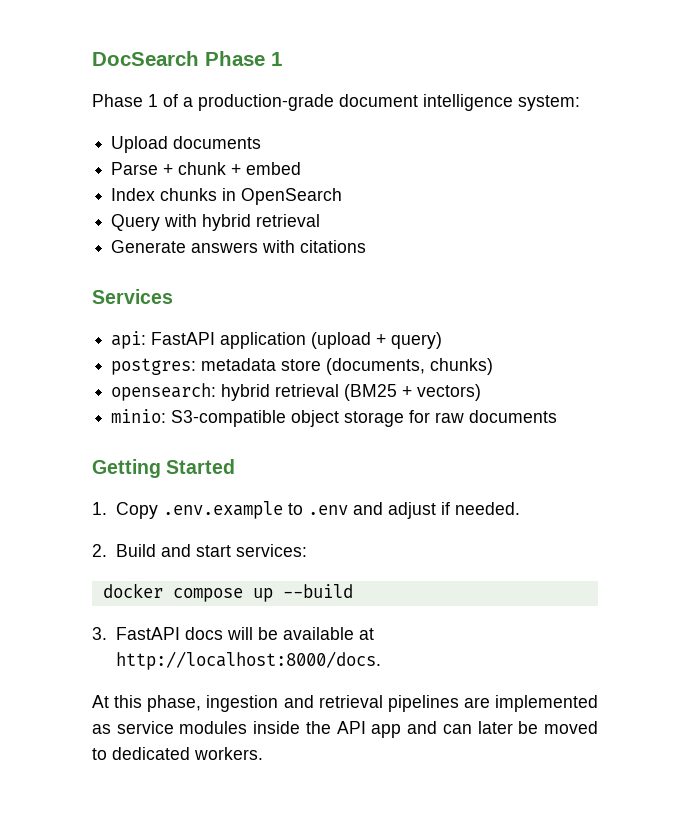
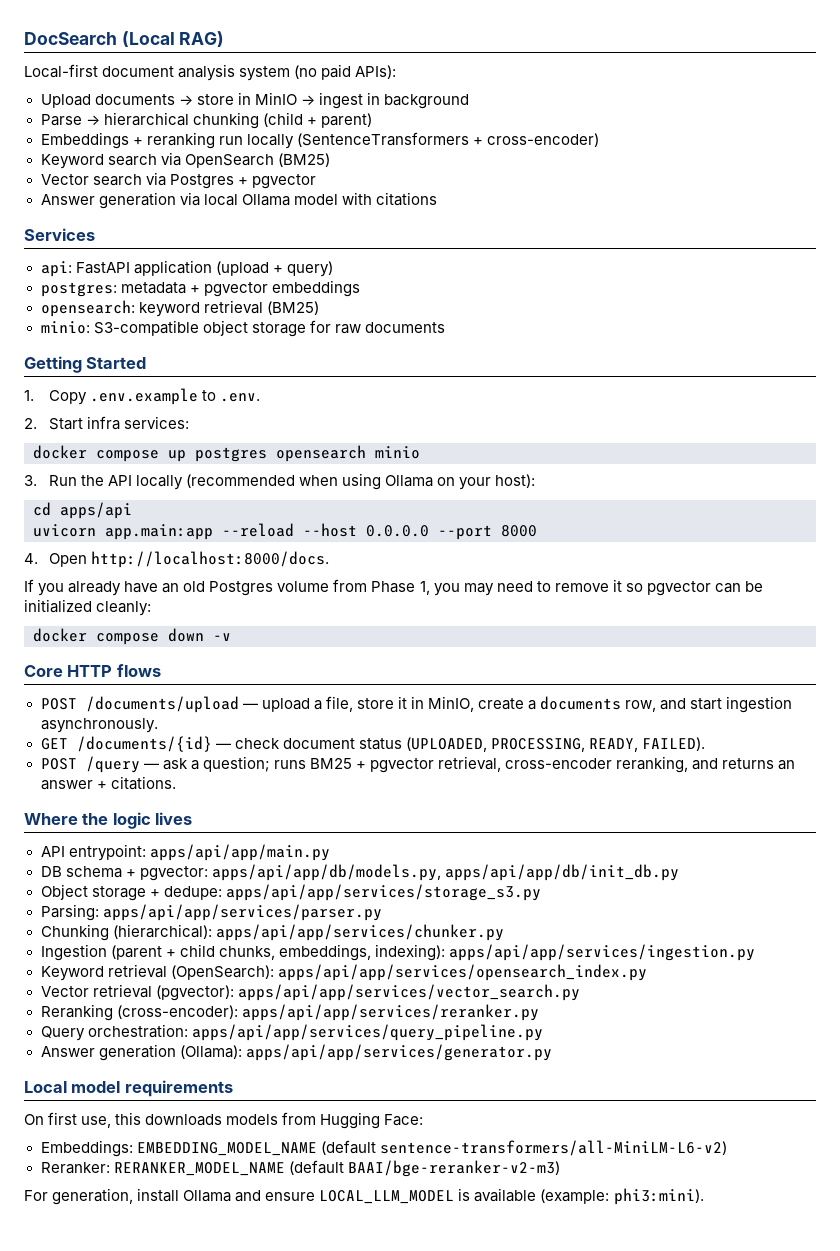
- DocSearch Phase 1
- Phase 1 of a production-grade document intelligence system:
- Upload documents
- Parse + chunk + embed
- Index chunks in OpenSearch
- Query with hybrid retrieval
- Generate answers with citations
+ DocSearch (Local RAG)
+ Local-first document analysis system (no paid APIs):
+ Upload documents → store in MinIO → ingest in background
+ Parse → hierarchical chunking (child + parent)
+ Embeddings + reranking run locally (SentenceTransformers + cross-encoder)
+ Keyword search via OpenSearch (BM25)
+ Vector search via Postgres + pgvector
+ Answer generation via local Ollama model with citations
- postgres: metadata store (documents, chunks)
- opensearch: hybrid retrieval (BM25 + vectors)
+ postgres: metadata + pgvector embeddings
+ opensearch: keyword retrieval (BM25)
- 1. Copy .env.example to .env and adjust if needed.
- 2. Build and start services:
- docker compose up --build
- 3. FastAPI docs will be available at http://localhost:8000/docs.
- At this phase, ingestion and retrieval pipelines are implemented as service modules inside the API app and can later be moved to dedicated workers.
+ 1. Copy .env.example to .env.
+ 2. Start infra services:
+ docker compose up postgres opensearch minio
+ 3. Run the API locally (recommended when using Ollama on your host):
+ cd apps/api
+ uvicorn app.main:app --reload --host 0.0.0.0 --port 8000
+ 4. Open http://localhost:8000/docs.
+ If you already have an old Postgres volume from Phase 1, you may need to remove it so pgvector can be initialized cleanly:
+ docker compose down -v
+ Core HTTP flows
+ POST /documents/upload — upload a file, store it in MinIO, create a documents row, and start ingestion asynchronously.
+ GET /documents/{id} — check document status (UPLOADED, PROCESSING, READY, FAILED).
+ POST /query — ask a question; runs BM25 + pgvector retrieval, cross-encoder reranking, and returns an answer + citations.
+ Where the logic lives
+ API entrypoint: apps/api/app/main.py
+ DB schema + pgvector: apps/api/app/db/models.py, apps/api/app/db/init_db.py
+ Object storage + dedupe: apps/api/app/services/storage_s3.py
+ Parsing: apps/api/app/services/parser.py
+ Chunking (hierarchical): apps/api/app/services/chunker.py
+ Ingestion (parent + child chunks, embeddings, indexing): apps/api/app/services/ingestion.py
+ Keyword retrieval (OpenSearch): apps/api/app/services/opensearch_index.py
+ Vector retrieval (pgvector): apps/api/app/services/vector_search.py
+ Reranking (cross-encoder): apps/api/app/services/reranker.py
+ Query orchestration: apps/api/app/services/query_pipeline.py
+ Answer generation (Ollama): apps/api/app/services/generator.py
+ Local model requirements
+ On first use, this downloads models from Hugging Face:
+ Embeddings: EMBEDDING_MODEL_NAME (default sentence-transformers/all-MiniLM-L6-v2)
+ Reranker: RERANKER_MODEL_NAME (default BAAI/bge-reranker-v2-m3)
+ For generation, install Ollama and ensure LOCAL_LLM_MODEL is available (example: phi3:mini).

